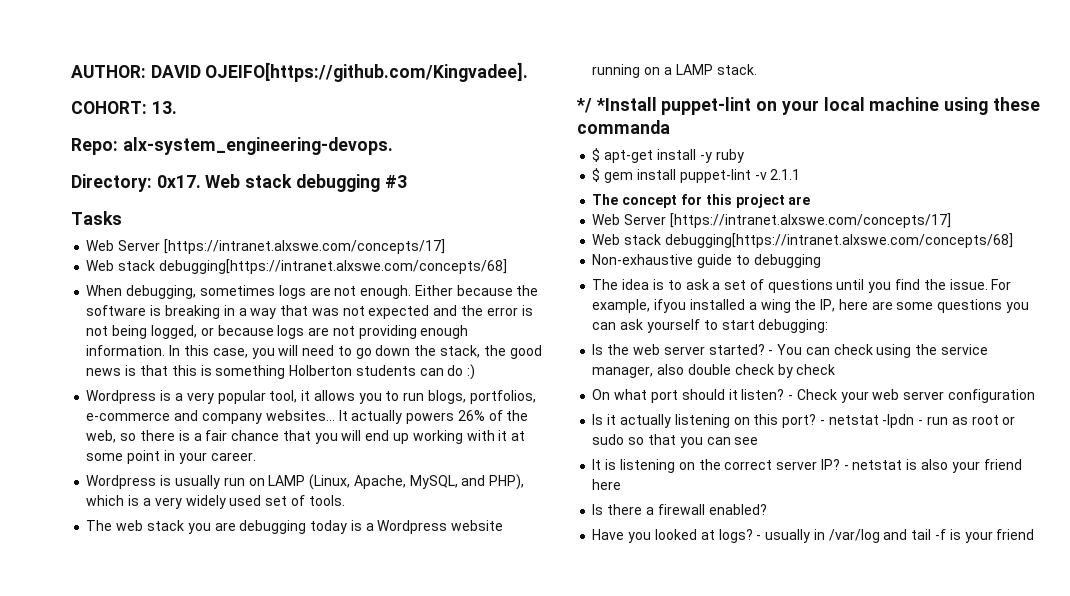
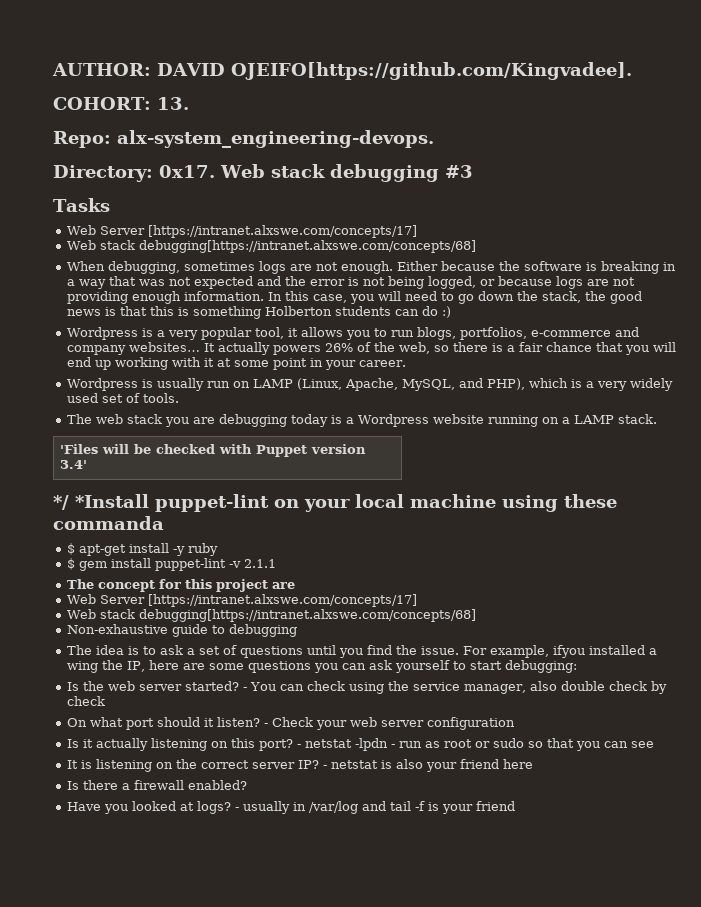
+ 'Files will be checked with Puppet version 3.4'

